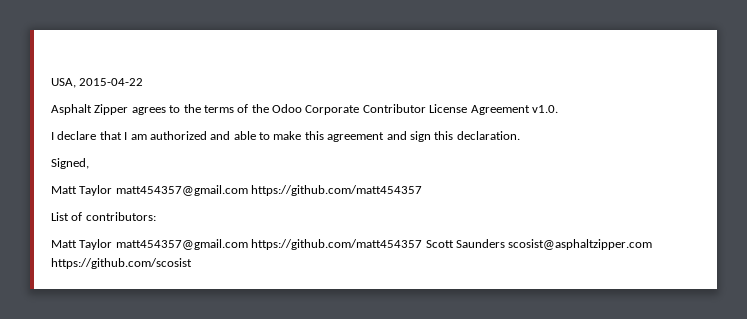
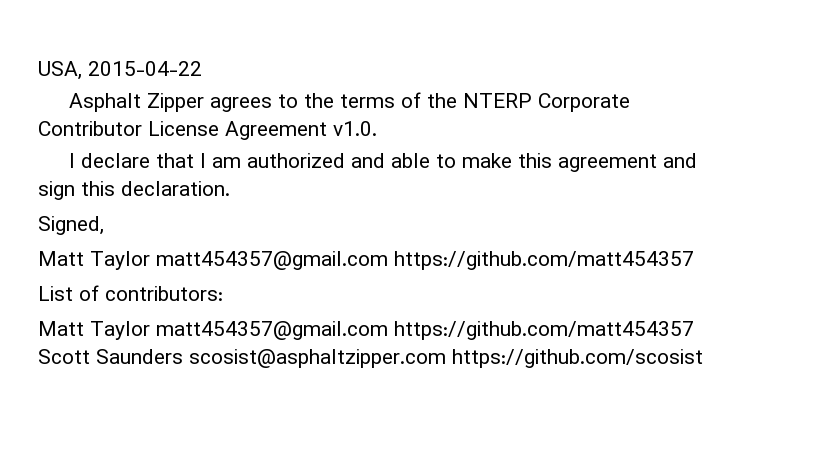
- Asphalt Zipper agrees to the terms of the Odoo Corporate Contributor License Agreement v1.0.
+ Asphalt Zipper agrees to the terms of the NTERP Corporate Contributor License Agreement v1.0.

